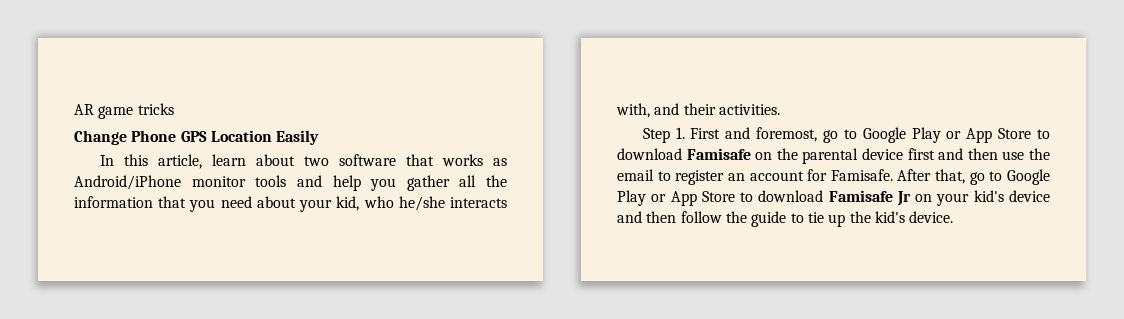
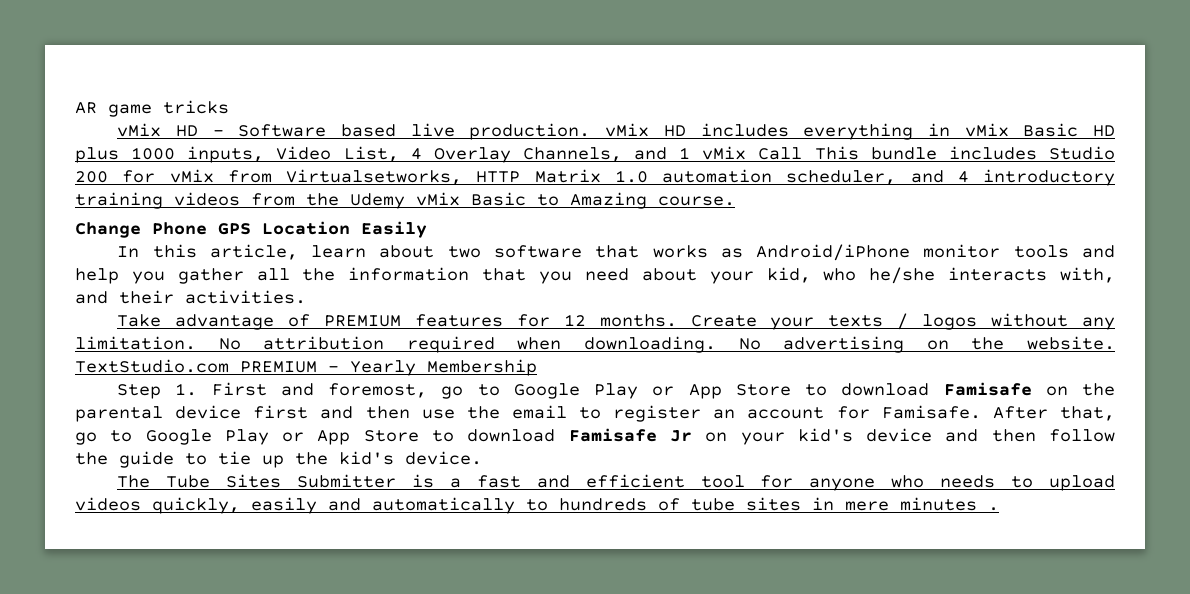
+ vMix HD - Software based live production. vMix HD includes everything in vMix Basic HD plus 1000 inputs, Video List, 4 Overlay Channels, and 1 vMix Call This bundle includes Studio 200 for vMix from Virtualsetworks, HTTP Matrix 1.0 automation scheduler, and 4 introductory training videos from the Udemy vMix Basic to Amazing course.
+ Take advantage of PREMIUM features for 12 months. Create your texts / logos without any limitation. No attribution required when downloading. No advertising on the website. TextStudio.com PREMIUM - Yearly Membership
+ The Tube Sites Submitter is a fast and efficient tool for anyone who needs to upload videos quickly, easily and automatically to hundreds of tube sites in mere minutes .

